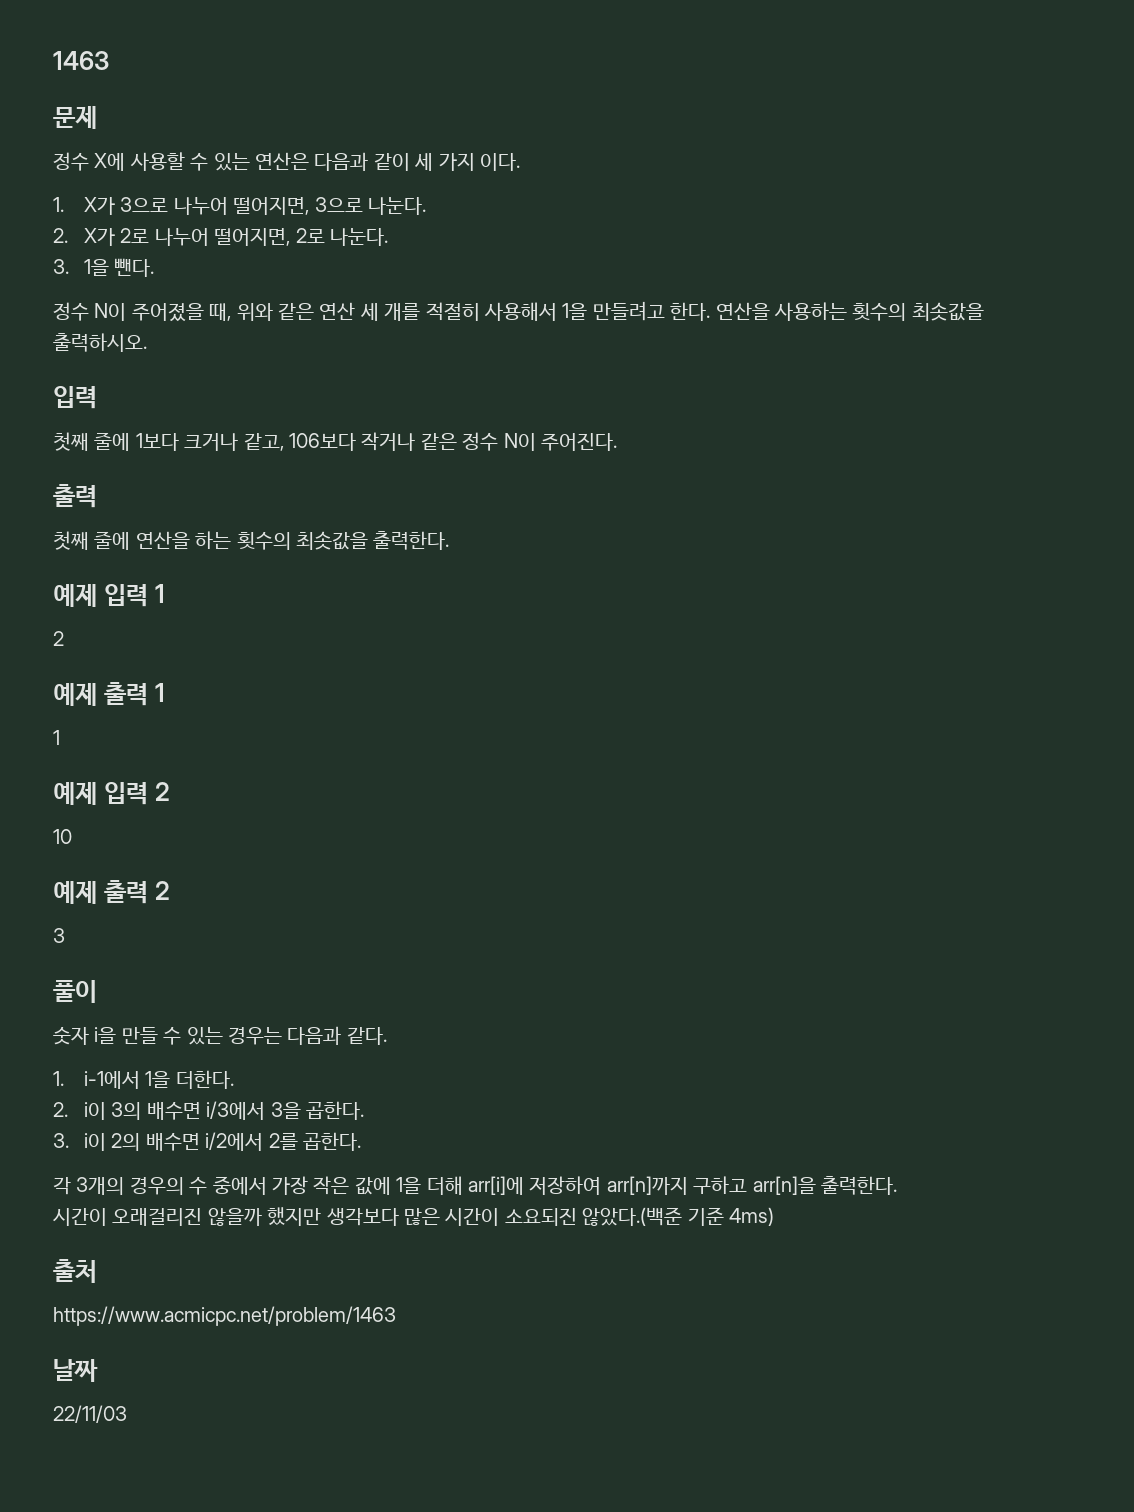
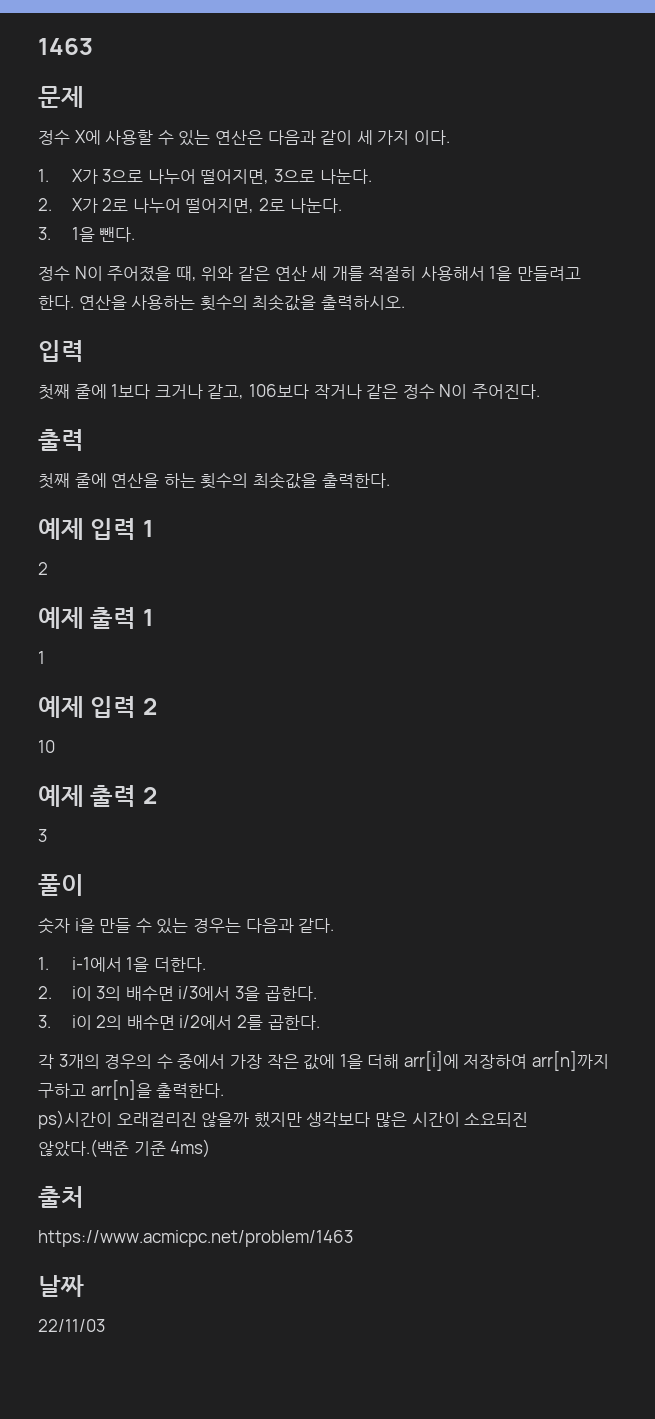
- 시간이 오래걸리진 않을까 했지만 생각보다 많은 시간이 소요되진 않았다.(백준 기준 4ms)
+ ps)시간이 오래걸리진 않을까 했지만 생각보다 많은 시간이 소요되진 않았다.(백준 기준 4ms)

